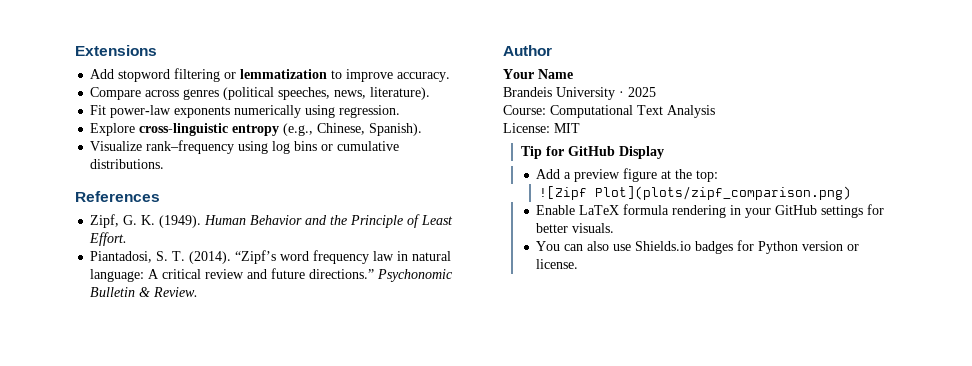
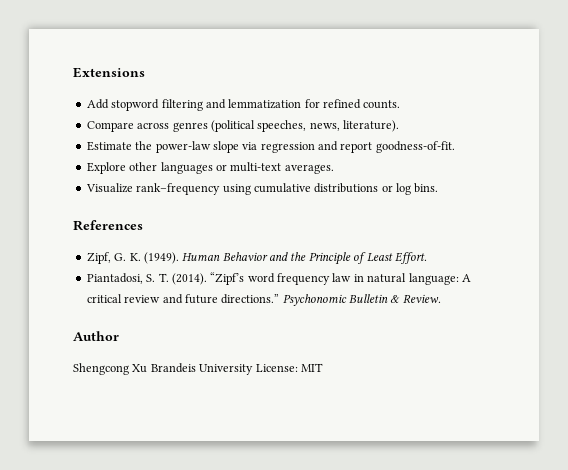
- Add stopword filtering or lemmatization to improve accuracy.
+ Add stopword filtering and lemmatization for refined counts.
- Fit power-law exponents numerically using regression.
- Explore cross-linguistic entropy (e.g., Chinese, Spanish).
- Visualize rank–frequency using log bins or cumulative distributions.
+ Estimate the power‑law slope via regression and report goodness‑of‑fit.
+ Explore other languages or multi‑text averages.
+ Visualize rank–frequency using cumulative distributions or log bins.
- Your Name
- Brandeis University · 2025
- Course: Computational Text Analysis
- License: MIT
- Tip for GitHub Display
- Add a preview figure at the top:
- ![Zipf Plot](plots/zipf_comparison.png)
- Enable LaTeX formula rendering in your GitHub settings for better visuals.
- You can also use Shields.io badges for Python version or license.
+ Shengcong Xu Brandeis University License: MIT

